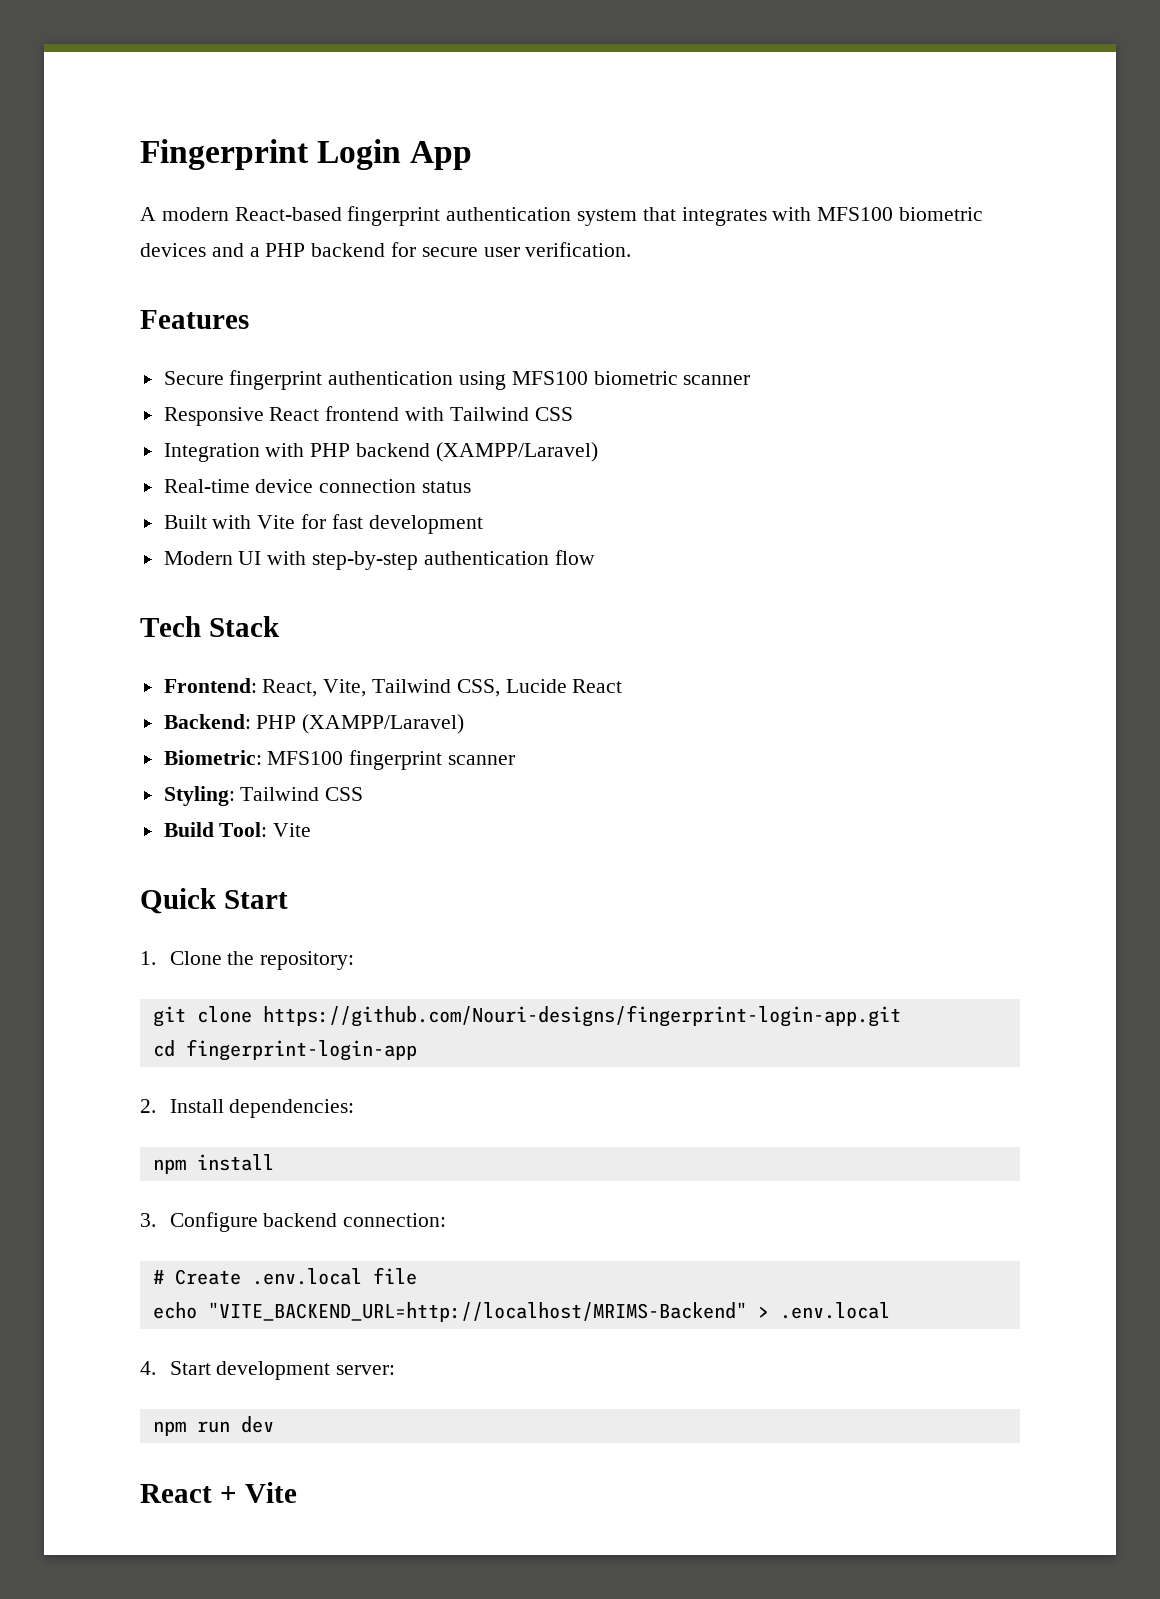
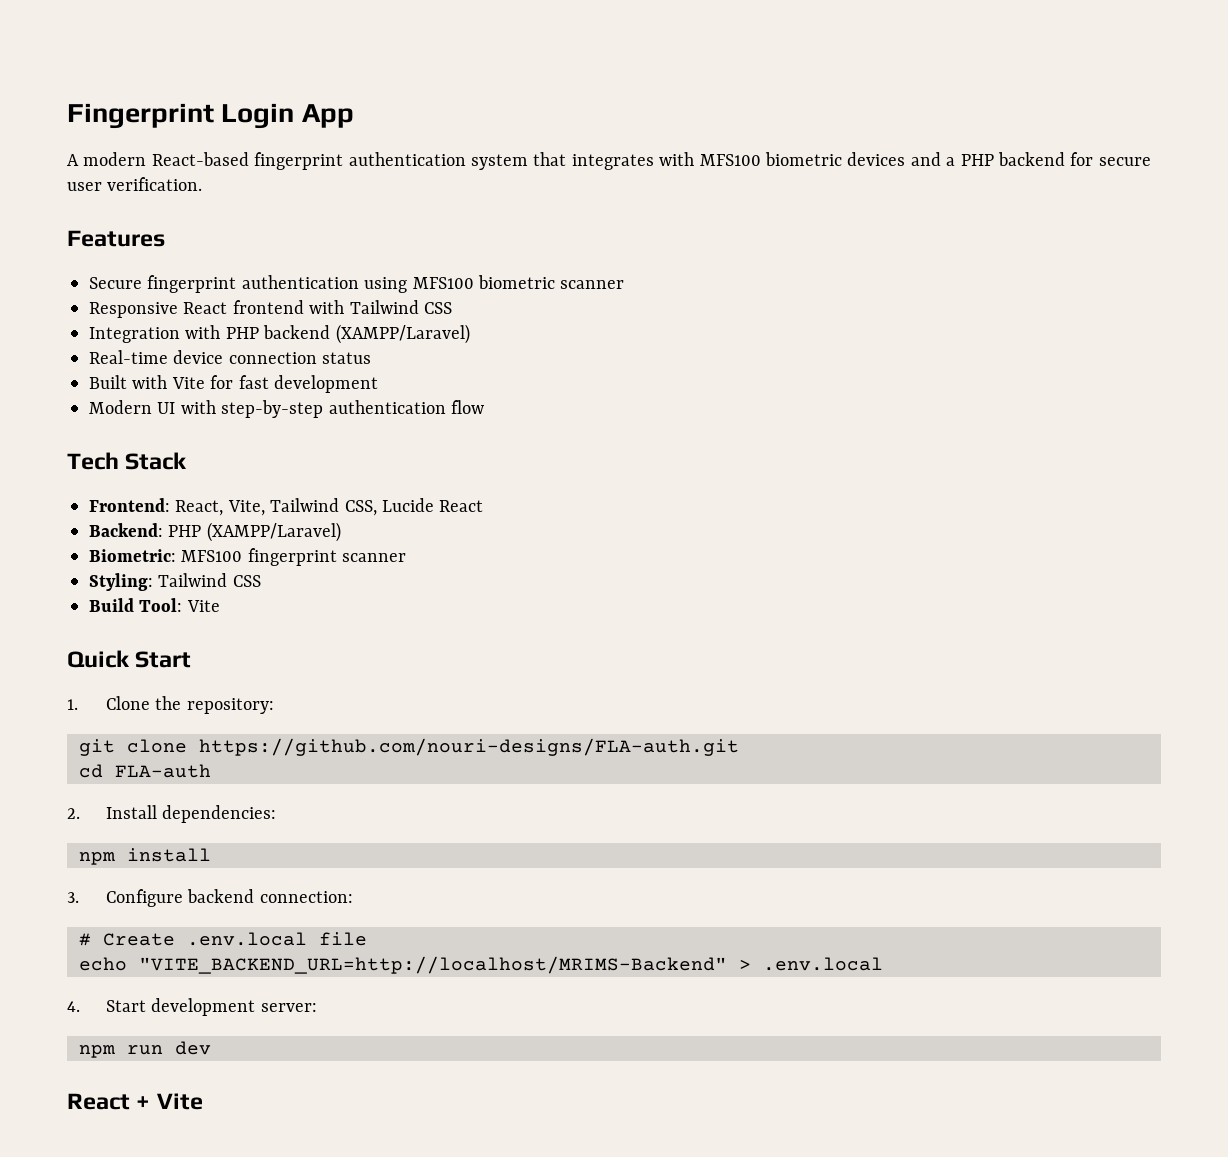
- git clone https://github.com/Nouri-designs/fingerprint-login-app.git
+ git clone https://github.com/nouri-designs/FLA-auth.git
- cd fingerprint-login-app
+ cd FLA-auth

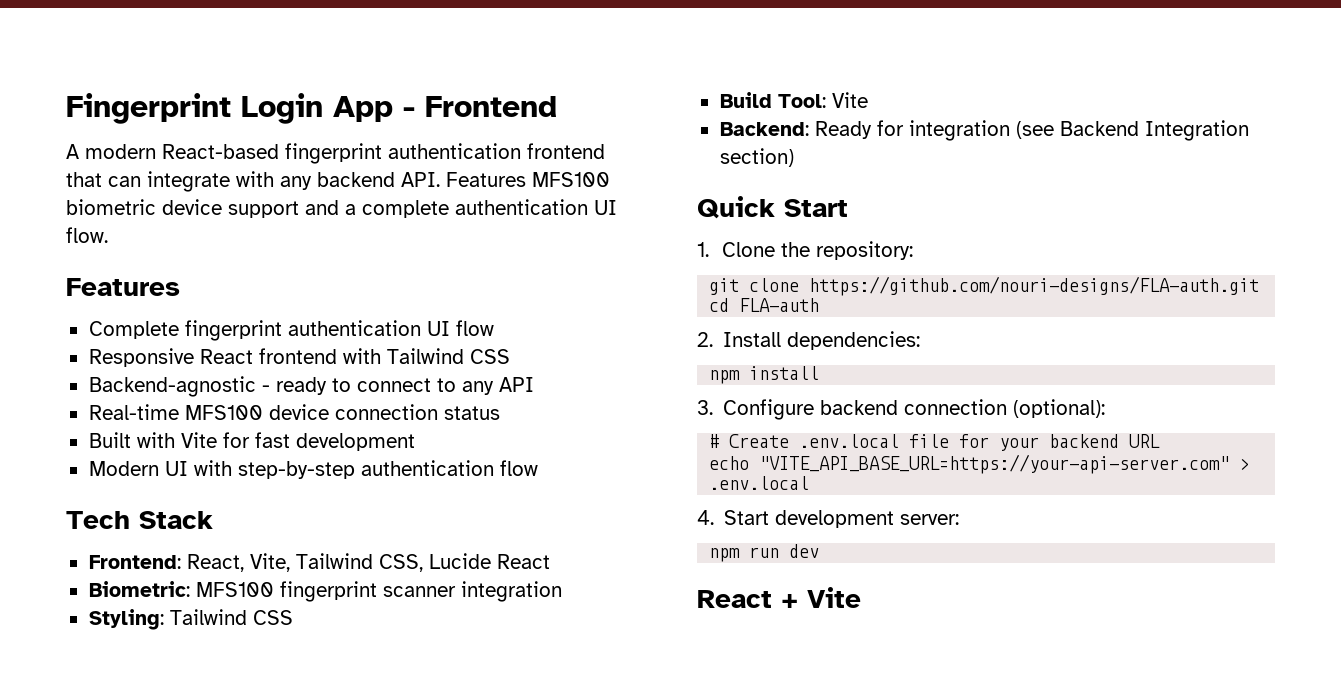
- Fingerprint Login App
+ Fingerprint Login App - Frontend
- A modern React-based fingerprint authentication system that integrates with MFS100 biometric devices and a PHP backend for secure user verification.
+ A modern React-based fingerprint authentication frontend that can integrate with any backend API. Features MFS100 biometric device support and a complete authentication UI flow.
- Secure fingerprint authentication using MFS100 biometric scanner
+ Complete fingerprint authentication UI flow
- Integration with PHP backend (XAMPP/Laravel)
+ Backend-agnostic - ready to connect to any API
- Real-time device connection status
+ Real-time MFS100 device connection status
- Backend: PHP (XAMPP/Laravel)
- Biometric: MFS100 fingerprint scanner
+ Biometric: MFS100 fingerprint scanner integration
+ Backend: Ready for integration (see Backend Integration section)
- 3. Configure backend connection:
+ 3. Configure backend connection (optional):
- # Create .env.local file
+ # Create .env.local file for your backend URL
- echo "VITE_BACKEND_URL=http://localhost/MRIMS-Backend" > .env.local
+ echo "VITE_API_BASE_URL=https://your-api-server.com" > .env.local

